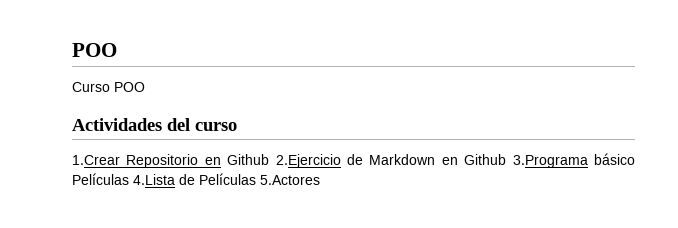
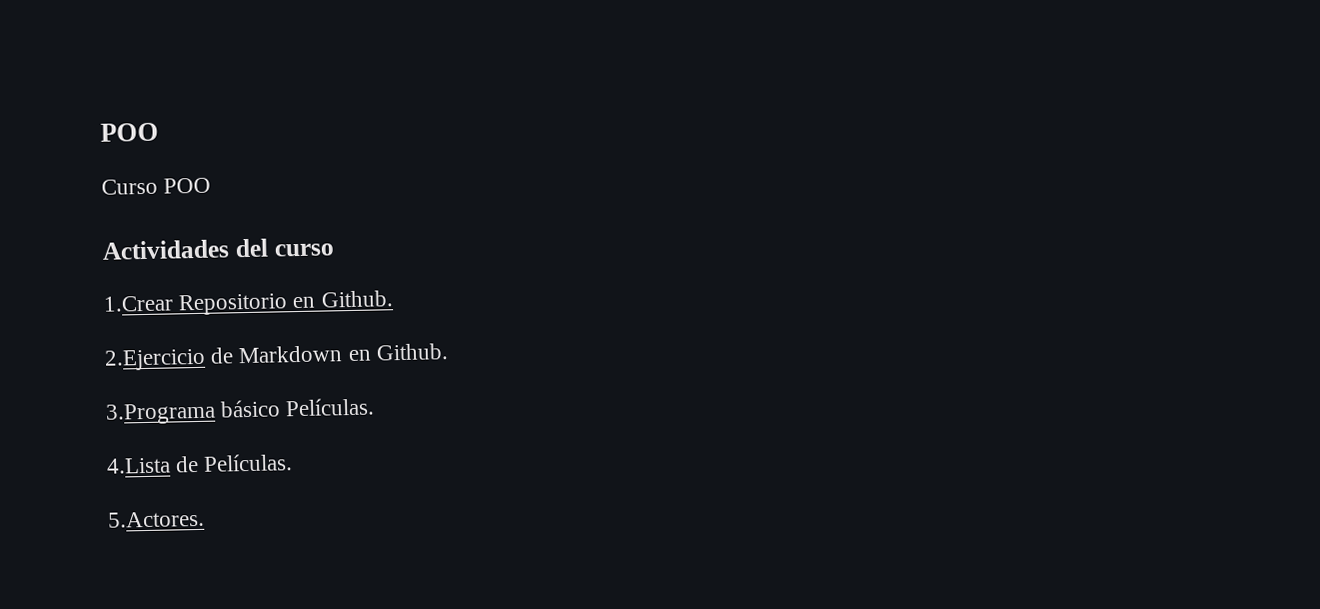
- 1.Crear Repositorio en Github 2.Ejercicio de Markdown en Github 3.Programa básico Películas 4.Lista de Películas 5.Actores
+ 1.Crear Repositorio en Github.
+ 2.Ejercicio de Markdown en Github.
+ 3.Programa básico Películas.
+ 4.Lista de Películas.
+ 5.Actores.

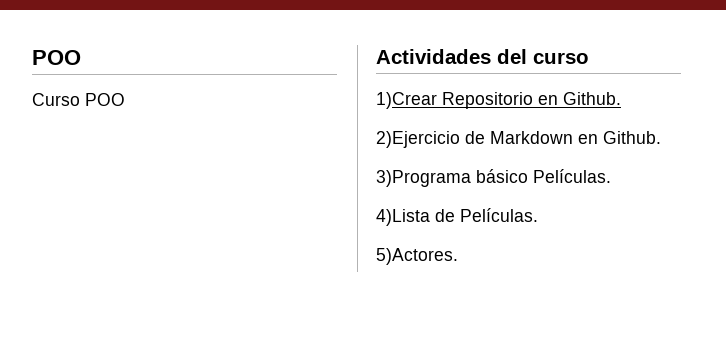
- 1.Crear Repositorio en Github.
+ 1)Crear Repositorio en Github.
- 2.Ejercicio de Markdown en Github.
+ 2)Ejercicio de Markdown en Github.
- 3.Programa básico Películas.
+ 3)Programa básico Películas.
- 4.Lista de Películas.
+ 4)Lista de Películas.
- 5.Actores.
+ 5)Actores.

